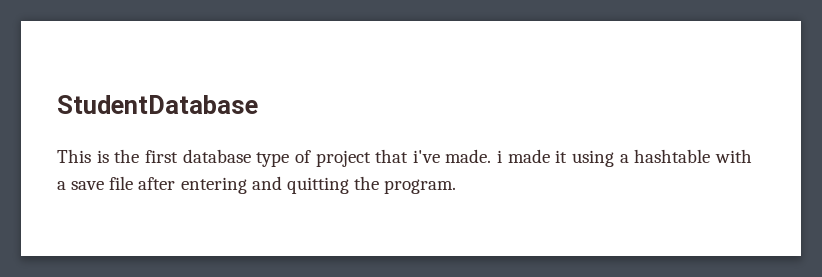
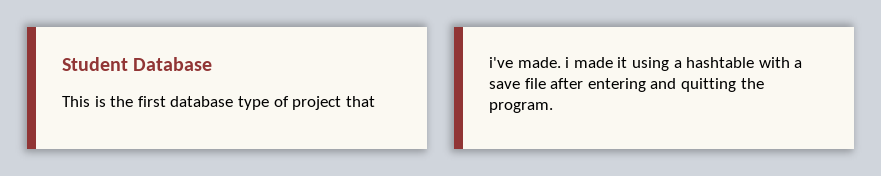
- StudentDatabase
+ Student Database

